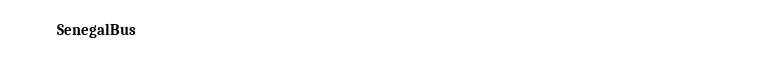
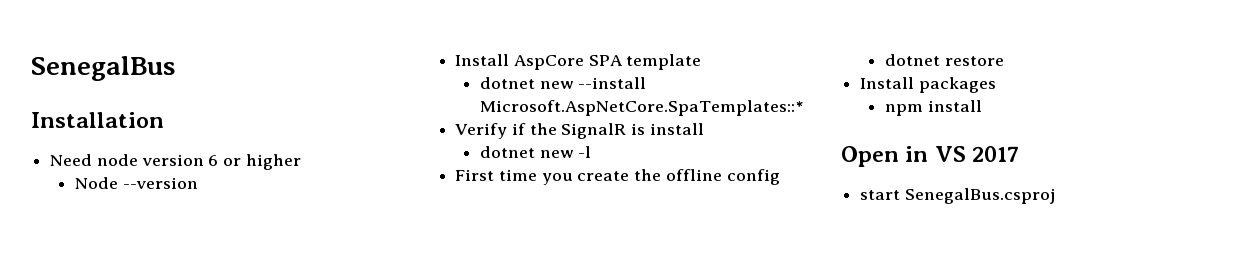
+ Installation
+ Need node version 6 or higher
+ Node --version
+ Install AspCore SPA template
+ dotnet new --install Microsoft.AspNetCore.SpaTemplates::*
+ Verify if the SignalR is install
+ dotnet new -l
+ First time you create the offline config
+ dotnet restore
+ Install packages
+ npm install
+ Open in VS 2017
+ start SenegalBus.csproj

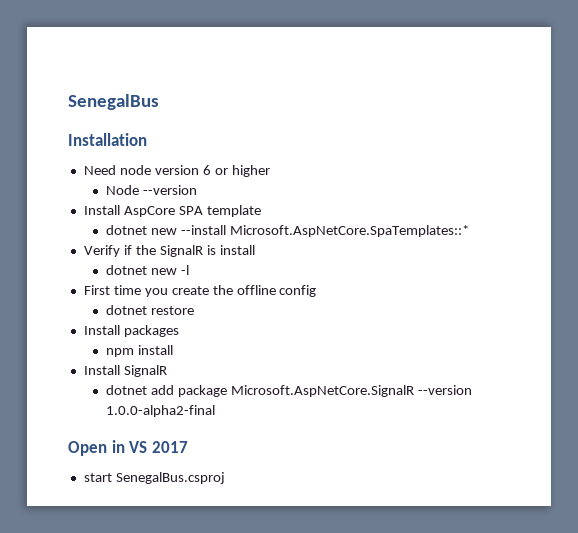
+ Install SignalR
+ dotnet add package Microsoft.AspNetCore.SignalR --version 1.0.0-alpha2-final

